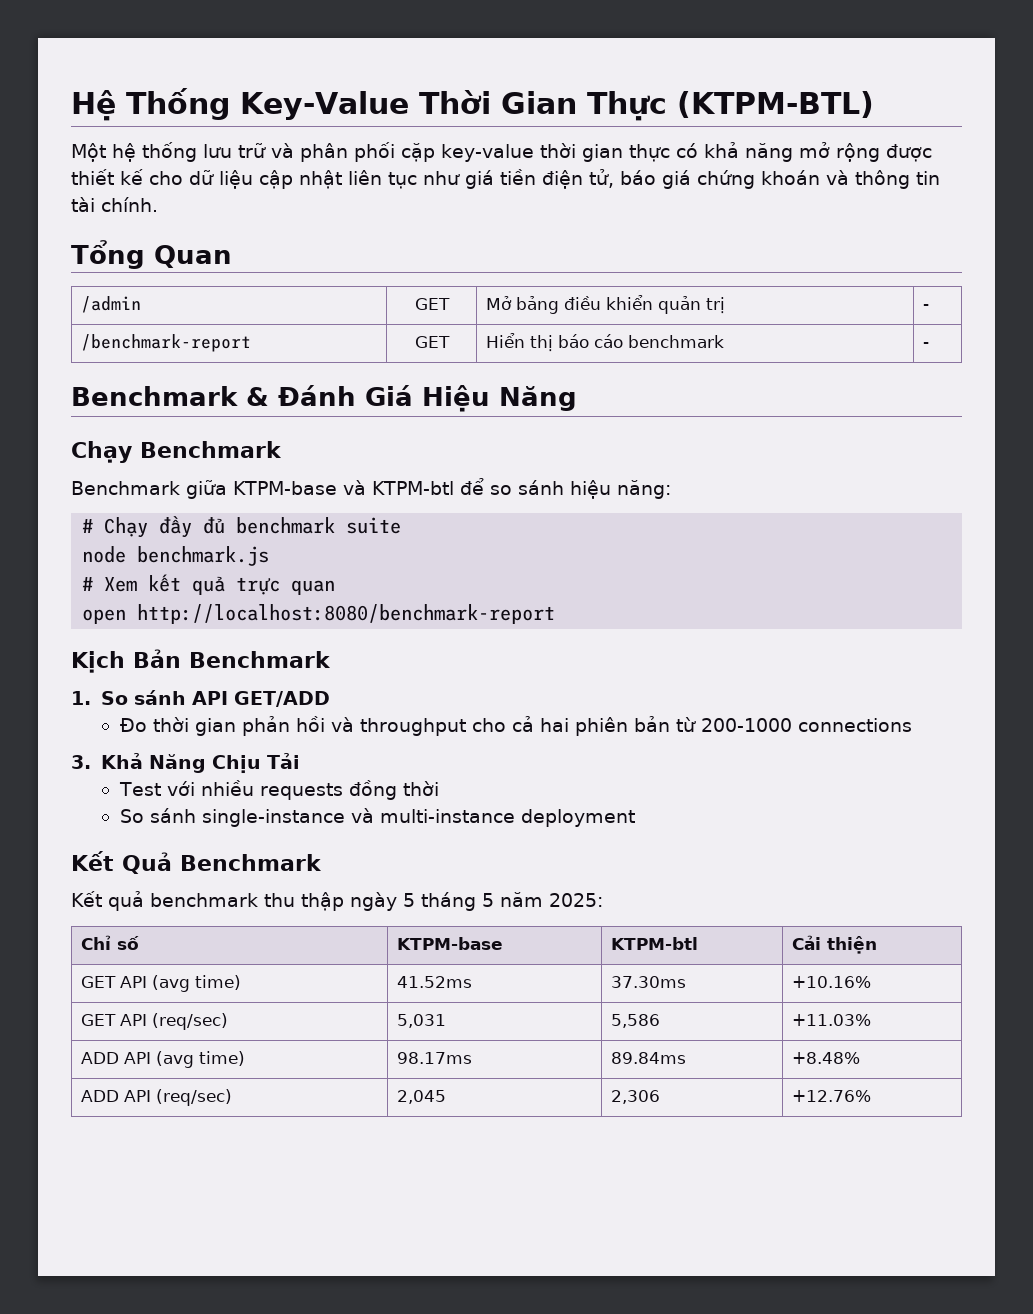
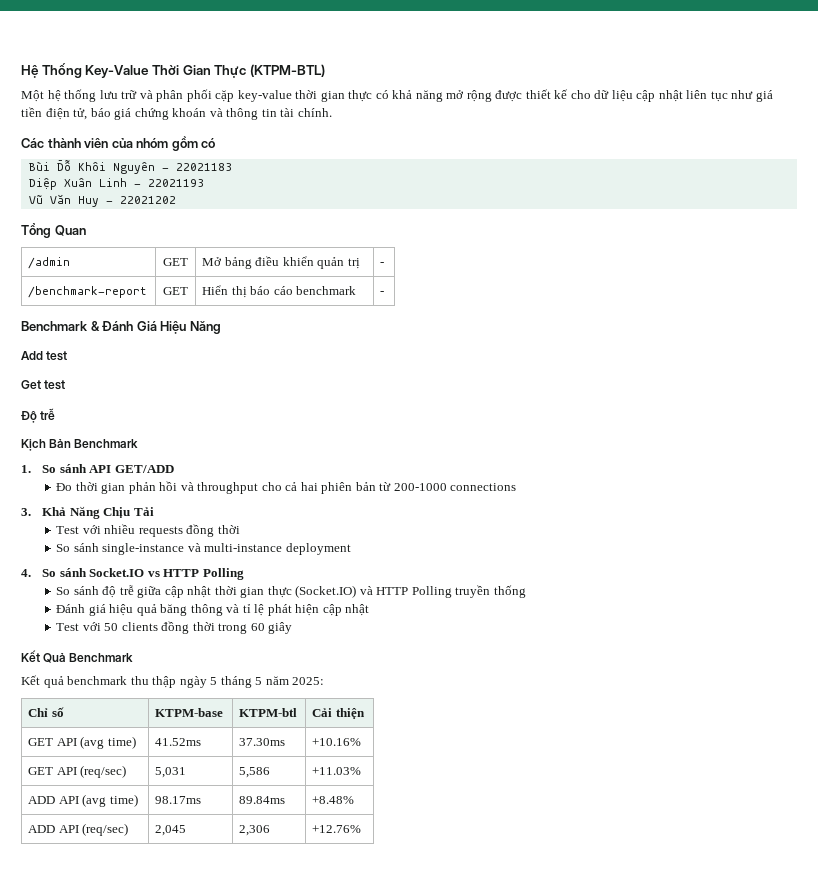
+ Các thành viên của nhóm gồm có
+ Bùi Đỗ Khôi Nguyên - 22021183
+ Diệp Xuân Linh - 22021193
+ Vũ Văn Huy - 22021202
- Chạy Benchmark
- Benchmark giữa KTPM-base và KTPM-btl để so sánh hiệu năng:
- # Chạy đầy đủ benchmark suite
- node benchmark.js
- # Xem kết quả trực quan
- open http://localhost:8080/benchmark-report
+ Add test
+ Get test
+ Độ trễ
+ 4. So sánh Socket.IO vs HTTP Polling
+ So sánh độ trễ giữa cập nhật thời gian thực (Socket.IO) và HTTP Polling truyền thống
+ Đánh giá hiệu quả băng thông và tỉ lệ phát hiện cập nhật
+ Test với 50 clients đồng thời trong 60 giây

